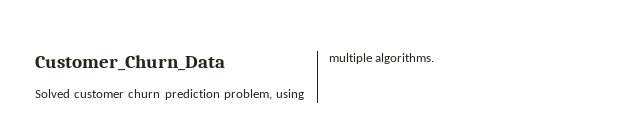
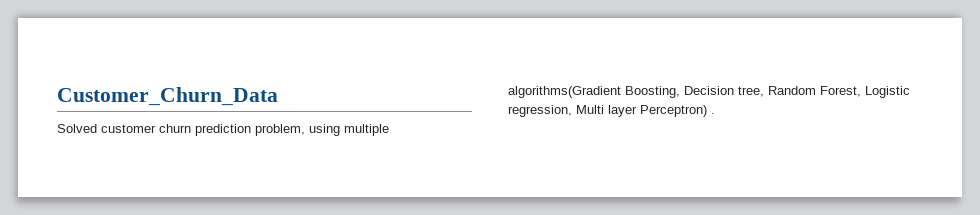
- Solved customer churn prediction problem, using multiple algorithms.
+ Solved customer churn prediction problem, using multiple algorithms(Gradient Boosting, Decision tree, Random Forest, Logistic regression, Multi layer Perceptron) .

